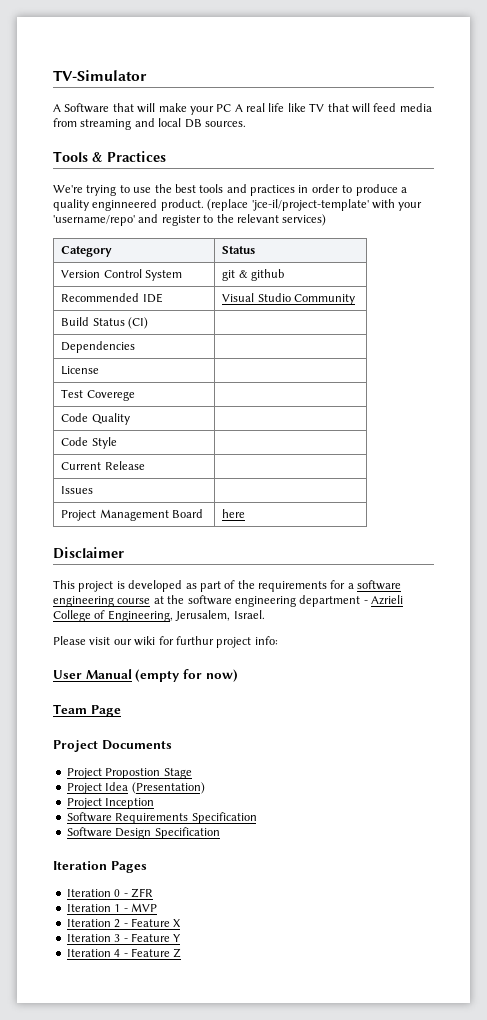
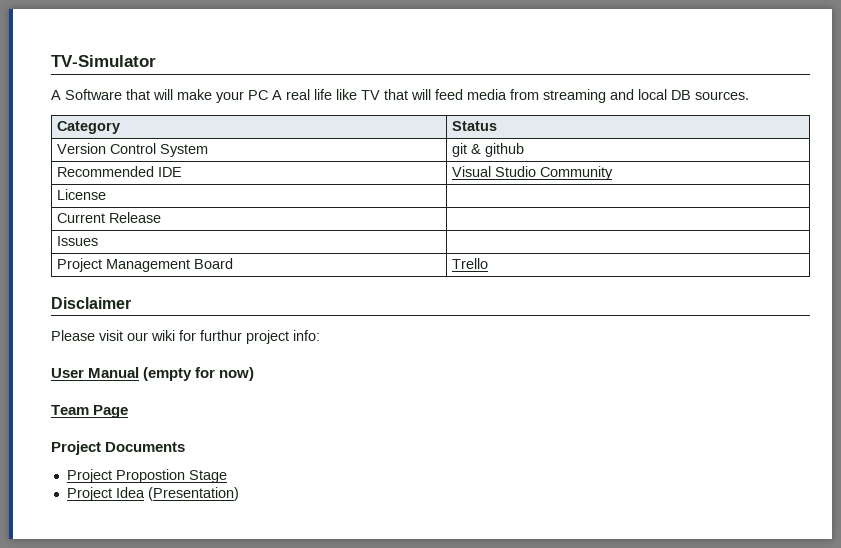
- Tools & Practices
- We're trying to use the best tools and practices in order to produce a quality enginneered product. (replace 'jce-il/project-template' with your 'username/repo' and register to the relevant services)
- Build Status (CI) |
- Dependencies |
  License |
- Test Coverege |
- Code Quality |
- Code Style |
- Project Management Board | here
+ Project Management Board | Trello
- This project is developed as part of the requirements for a software engineering course at the software engineering department - Azrieli College of Engineering, Jerusalem, Israel.
- Project Inception
- Software Requirements Specification
- Software Design Specification
- Iteration Pages
- Iteration 0 - ZFR
- Iteration 1 - MVP
- Iteration 2 - Feature X
- Iteration 3 - Feature Y
- Iteration 4 - Feature Z

